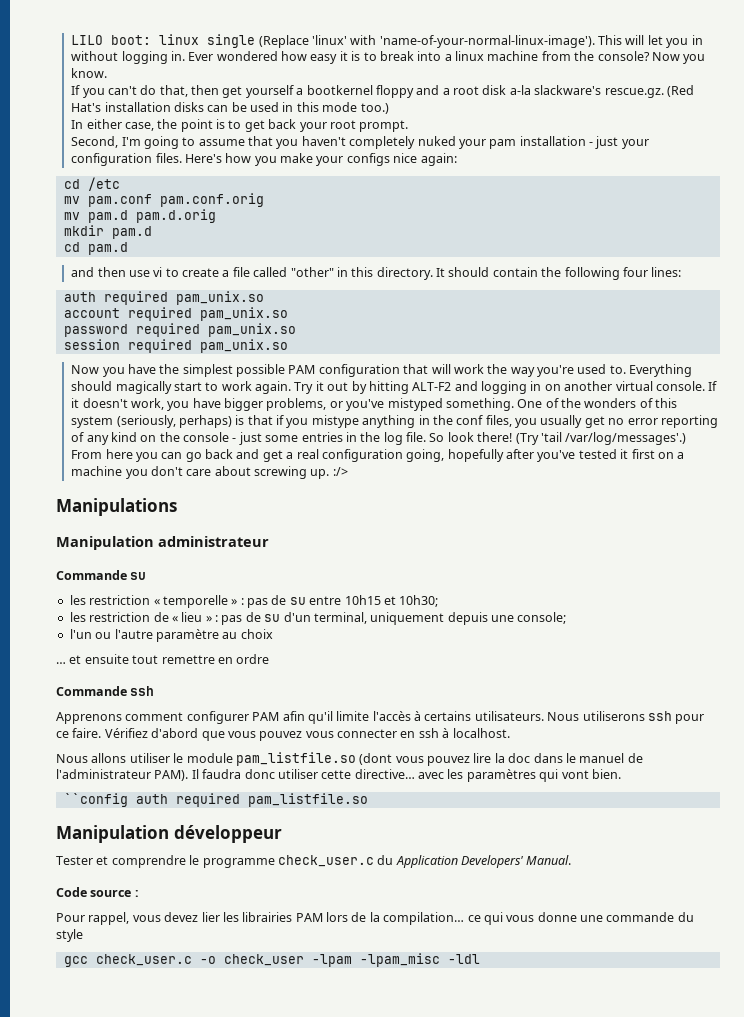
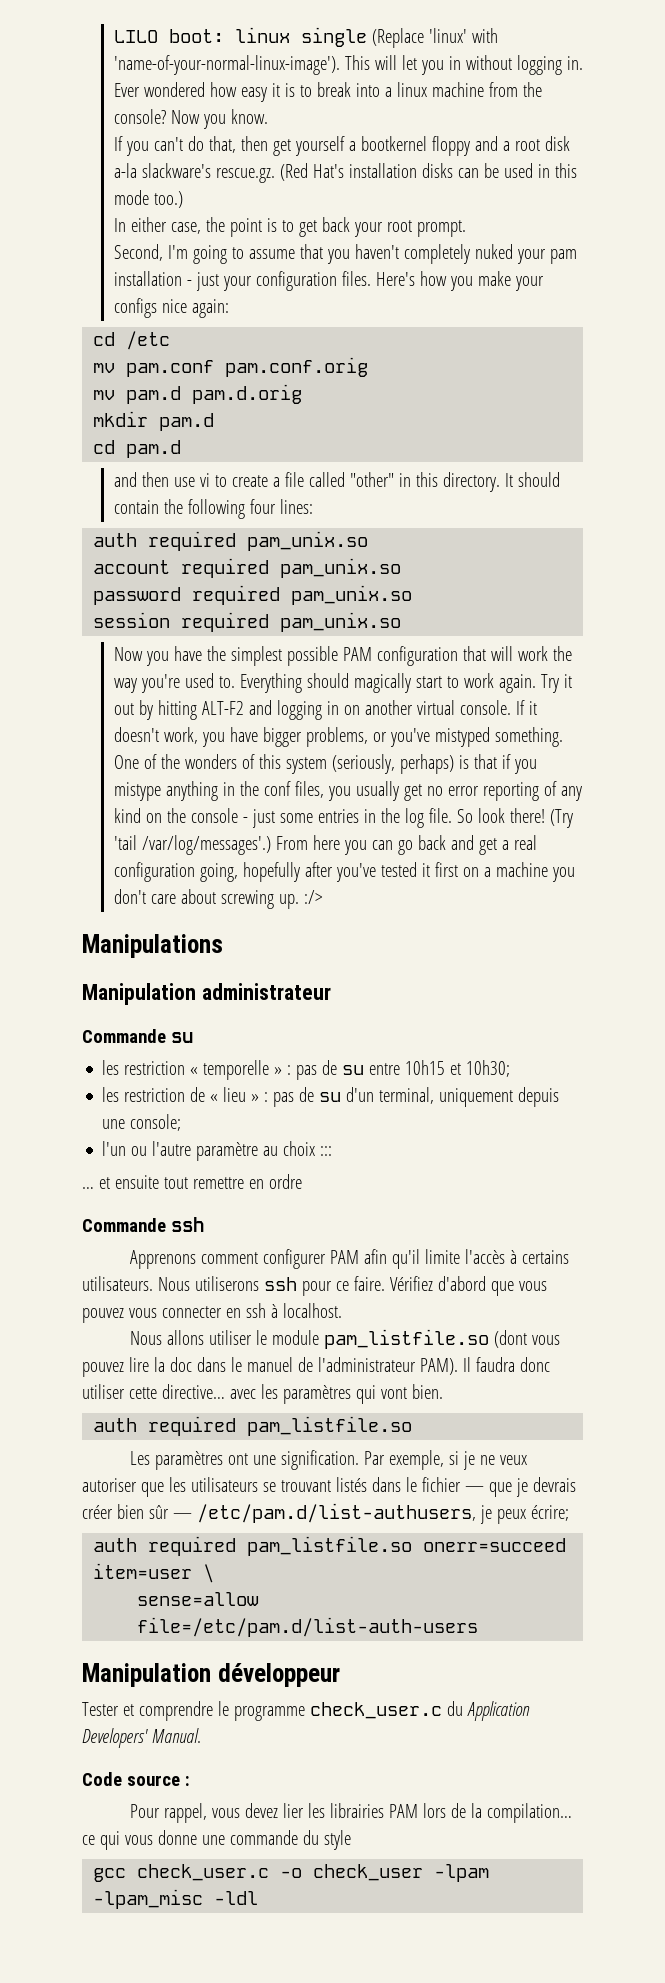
- l'un ou l'autre paramètre au choix
+ l'un ou l'autre paramètre au choix :::
  Il faudra donc utiliser cette directive… avec les paramètres qui vont bien.
- ``config auth required pam_listfile.so
+ auth required pam_listfile.so
+ Les paramètres ont une signification. Par exemple, si je ne veux autoriser que les utilisateurs se trouvant listés dans le fichier — que je devrais créer bien sûr — /etc/pam.d/list-authusers, je peux écrire;
+ auth required pam_listfile.so onerr=succeed item=user \
+ sense=allow file=/etc/pam.d/list-auth-users

